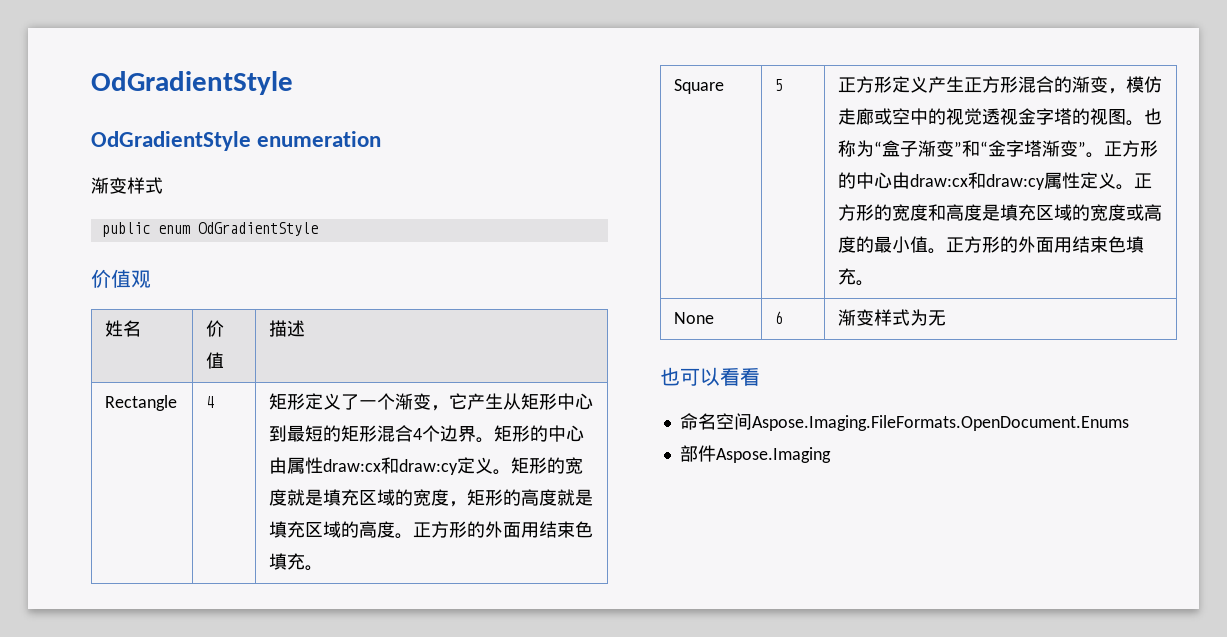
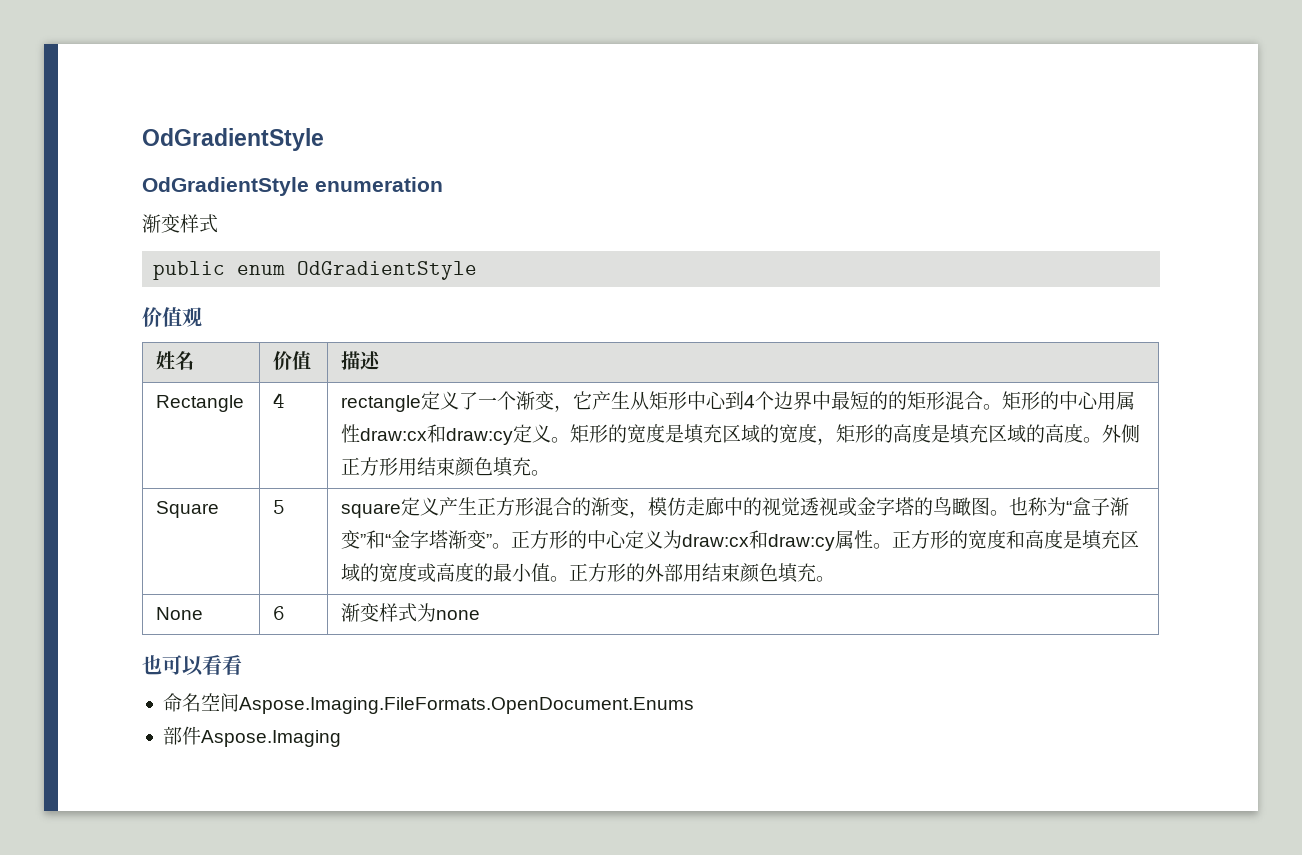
- 矩形定义了一个渐变，它产生从矩形中心到最短的矩形混合4个边界。
+ rectangle定义了一个渐变，它产生从矩形中心到4个边界中最短的的矩形混合。
- 矩形的中心由属性draw:cx和draw:cy定义。
+ 矩形的中心用属性draw:cx和draw:cy定义。
- 矩形的宽度就是填充区域的宽度，矩形的高度就是填充区域的高度。正方形的外面用结束色填充。
+ 矩形的宽度是填充区域的宽度，矩形的高度是填充区域的高度。外侧正方形用结束颜色填充。
- 正方形定义产生正方形混合的渐变，模仿走廊或空中的视觉透视金字塔的视图。
+ square定义产生正方形混合的渐变，模仿走廊中的视觉透视或金字塔的鸟瞰图。
- 正方形的中心由draw:cx和draw:cy属性定义。
+ 正方形的中心定义为draw:cx和draw:cy属性。
- 正方形的宽度和高度是填充区域的宽度或高度的最小值。正方形的外面用结束色填充。
+ 正方形的宽度和高度是填充区域的宽度或高度的最小值。正方形的外部用结束颜色填充。
- None | 6 | 渐变样式为无
+ None | 6 | 渐变样式为none

